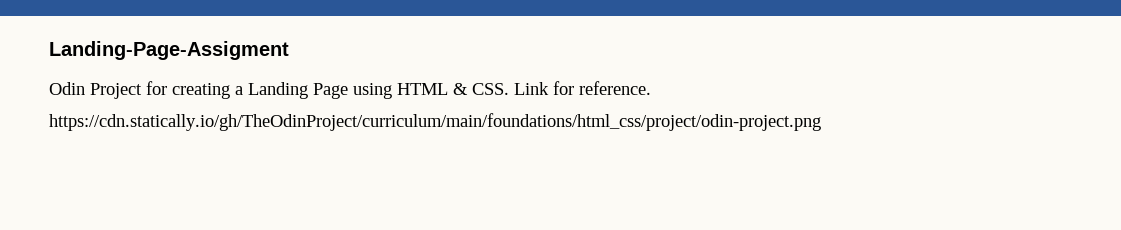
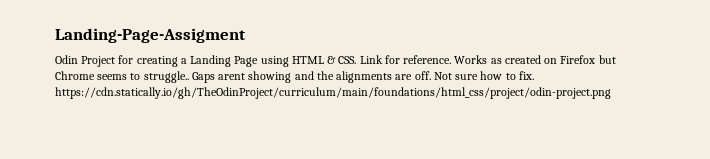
- Odin Project for creating a Landing Page using HTML & CSS. Link for reference. https://cdn.statically.io/gh/TheOdinProject/curriculum/main/foundations/html_css/project/odin-project.png
+ Odin Project for creating a Landing Page using HTML & CSS. Link for reference. Works as created on Firefox but Chrome seems to struggle.. Gaps arent showing and the alignments are off. Not sure how to fix. https://cdn.statically.io/gh/TheOdinProject/curriculum/main/foundations/html_css/project/odin-project.png

